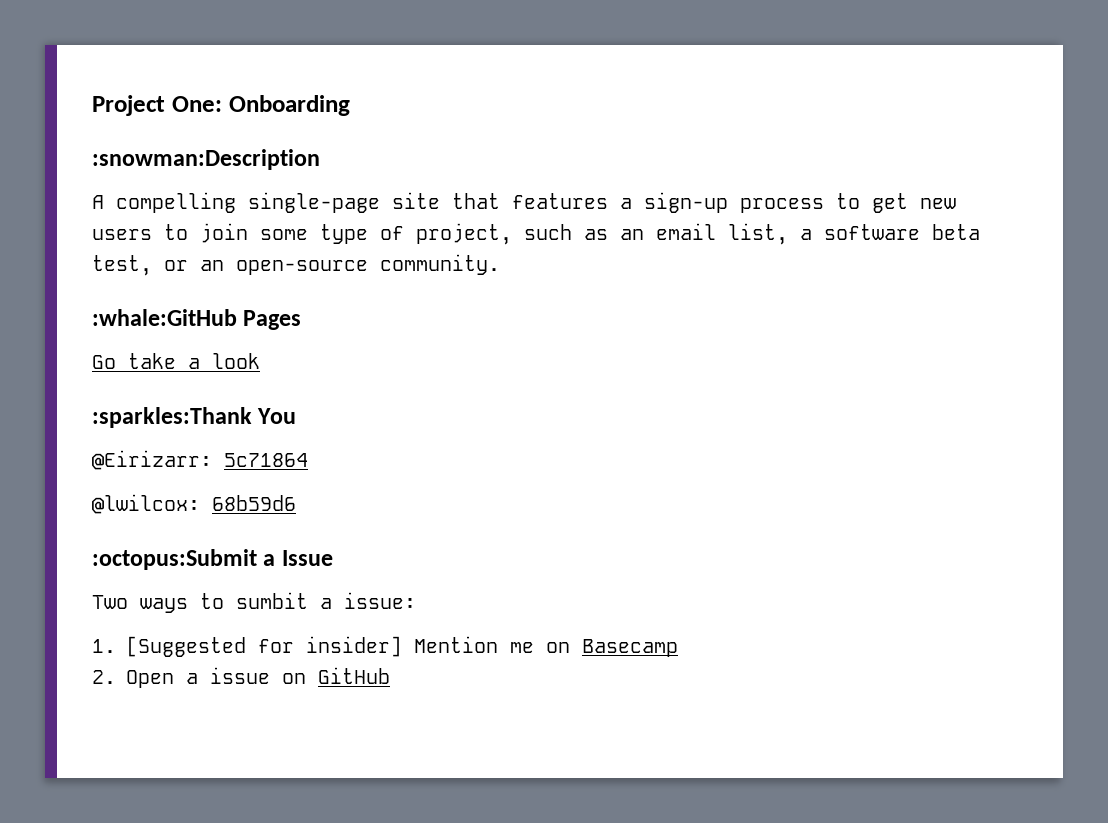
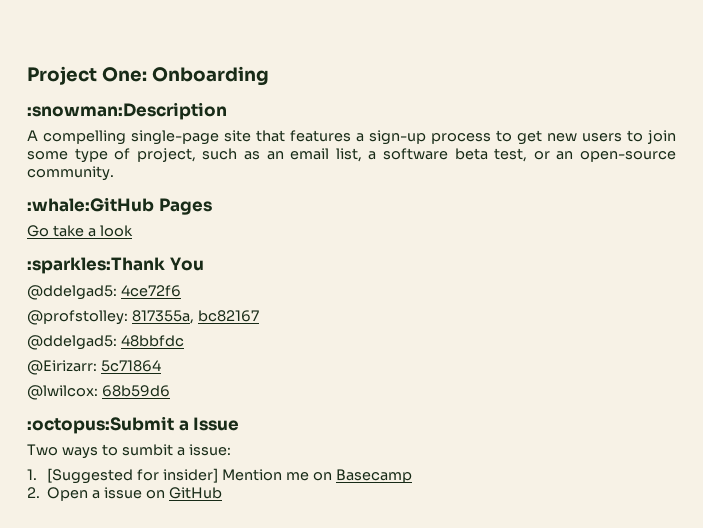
+ @ddelgad5: 4ce72f6
+ @profstolley: 817355a, bc82167
+ @ddelgad5: 48bbfdc

